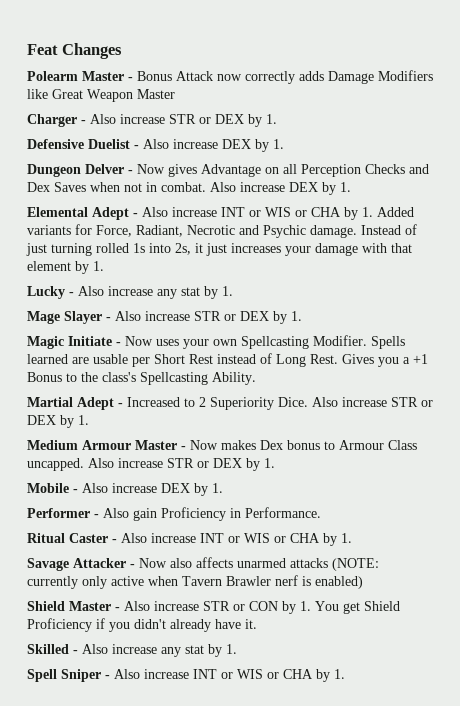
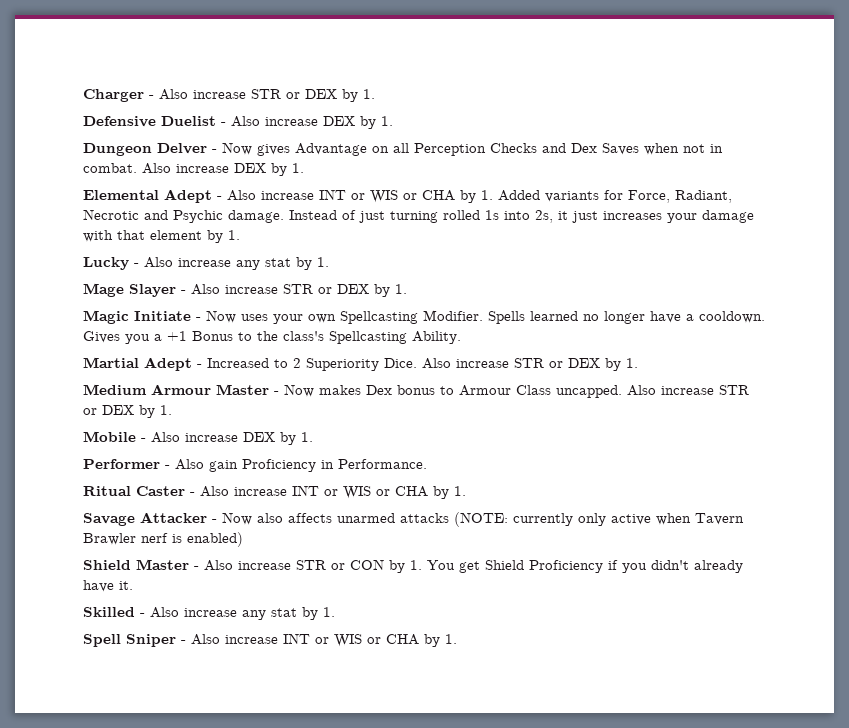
- Feat Changes
- Polearm Master - Bonus Attack now correctly adds Damage Modifiers like Great Weapon Master
- Spells learned are usable per Short Rest instead of Long Rest.
+ Spells learned no longer have a cooldown.

